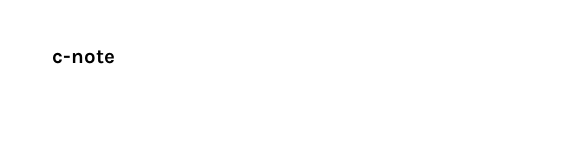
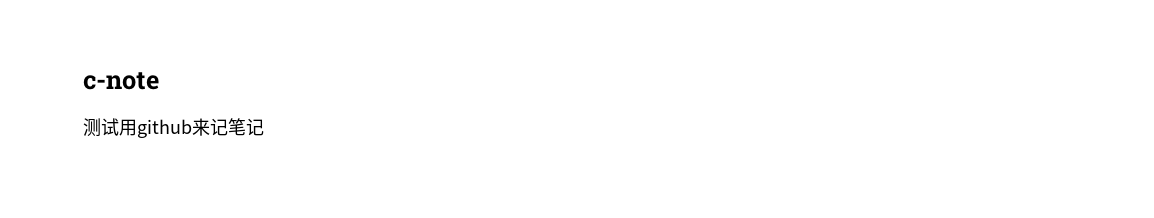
+ 测试用github来记笔记

